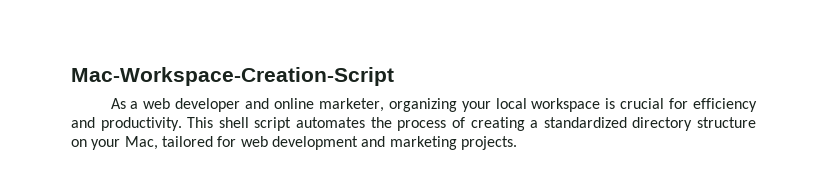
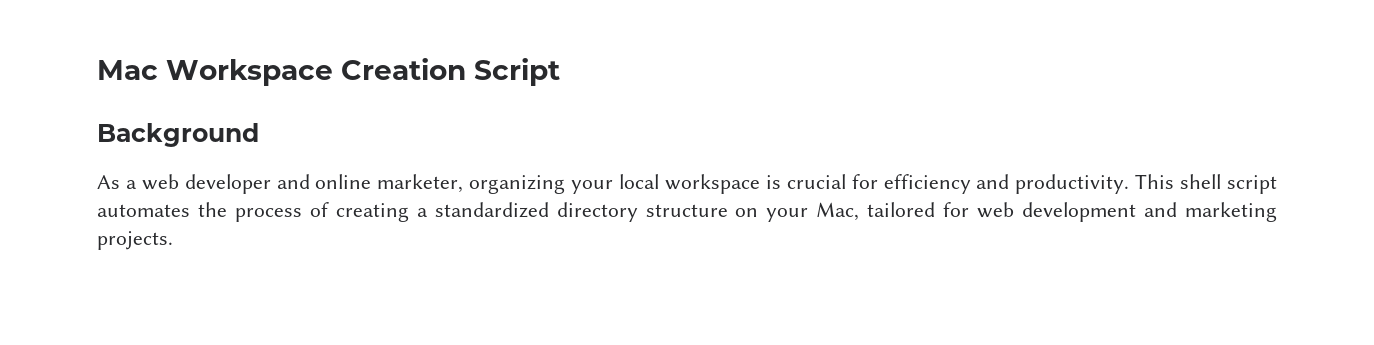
- Mac-Workspace-Creation-Script
+ Mac Workspace Creation Script
+ Background

